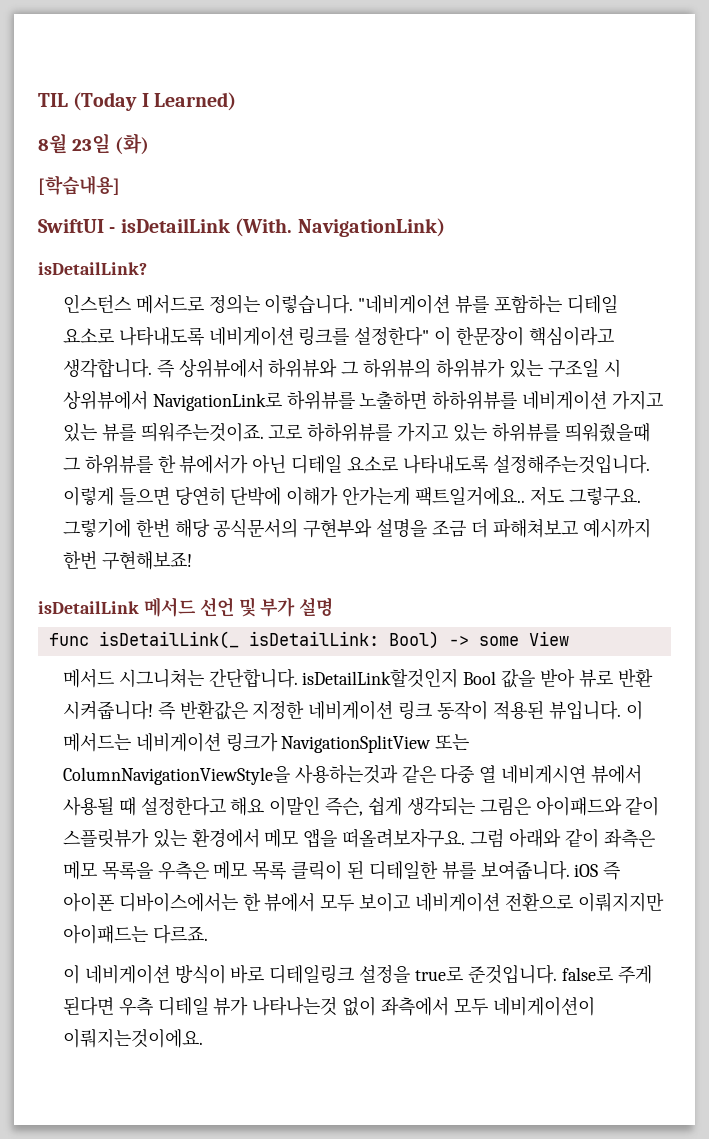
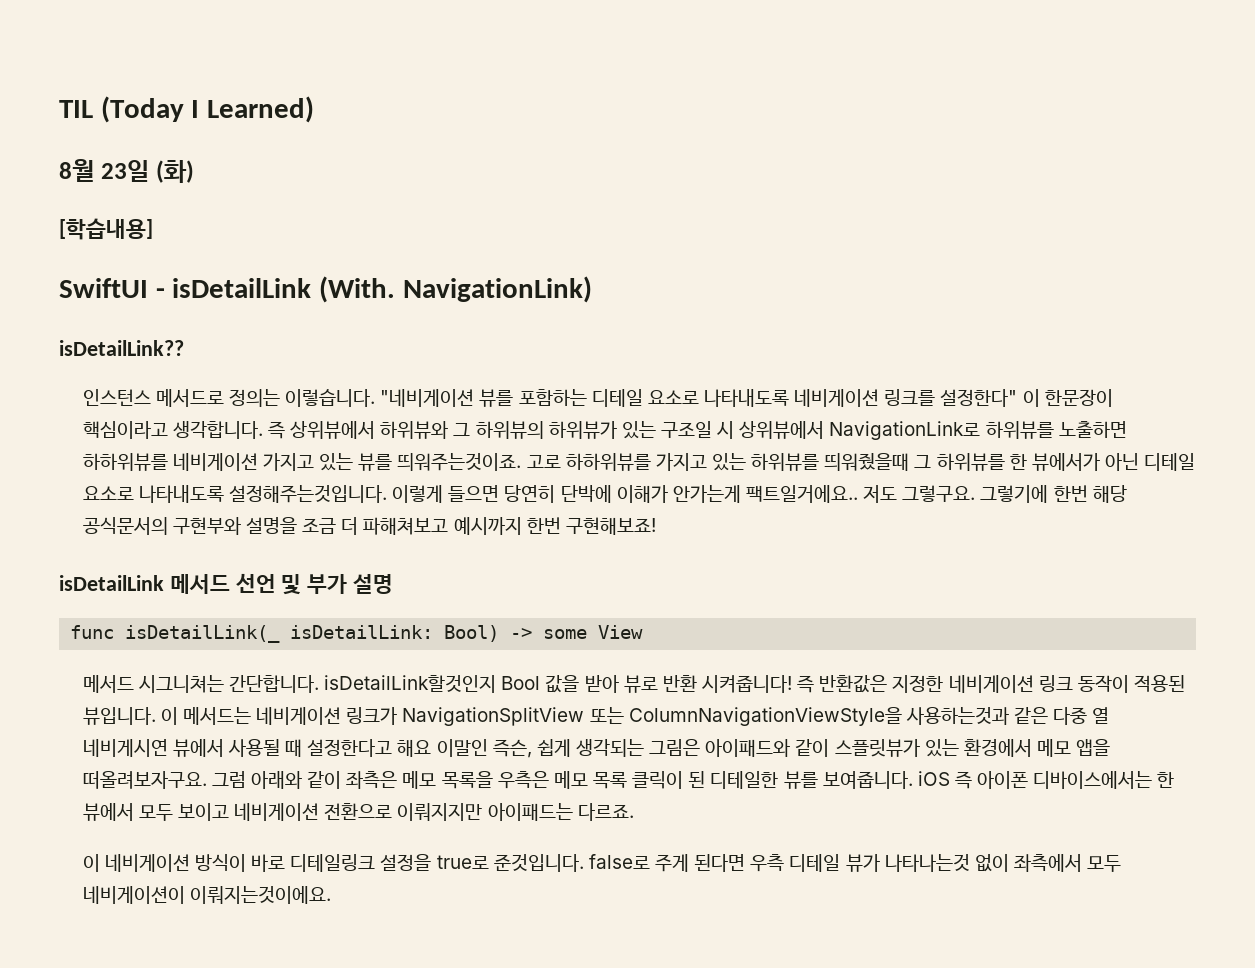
- isDetailLink?
+ isDetailLink??

